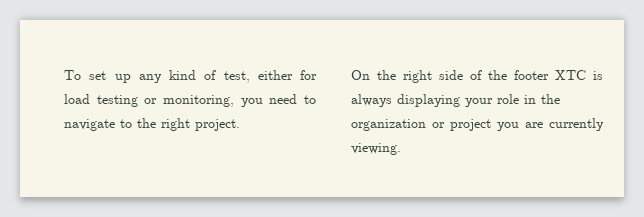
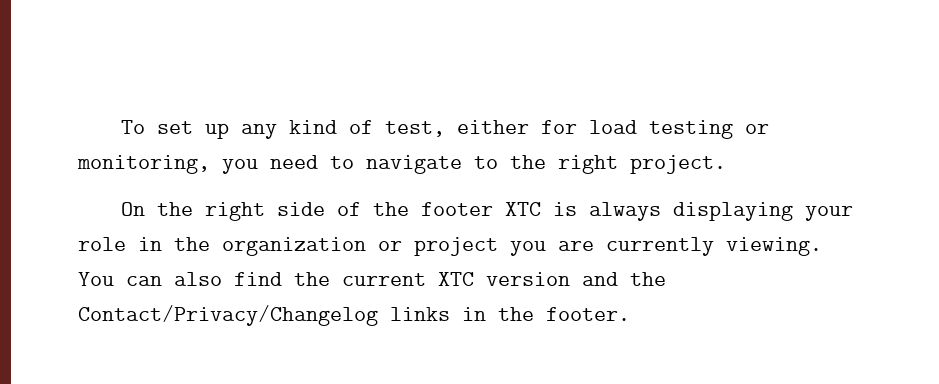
+ You can also find the current XTC version and the Contact/Privacy/Changelog links in the footer.

